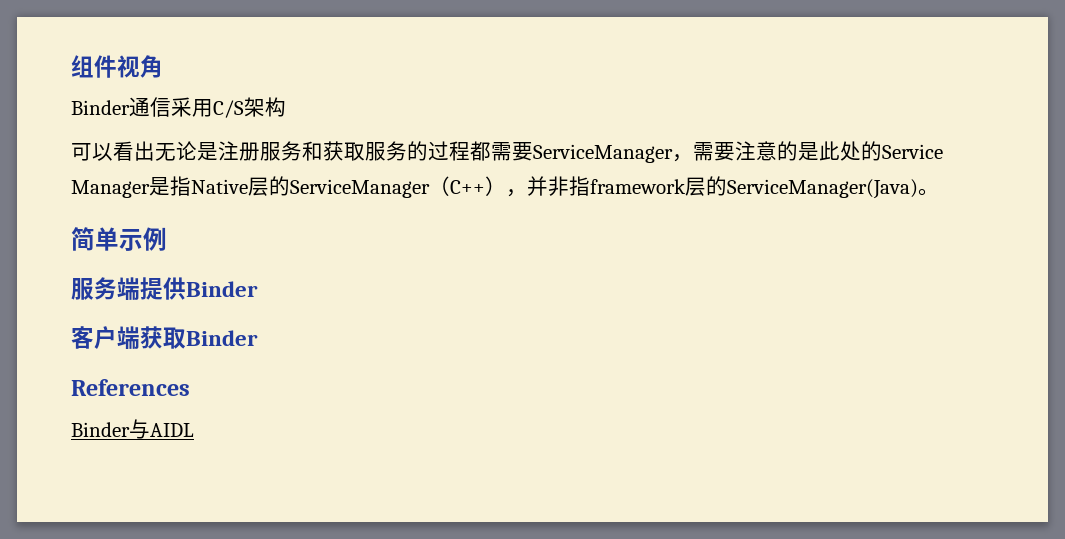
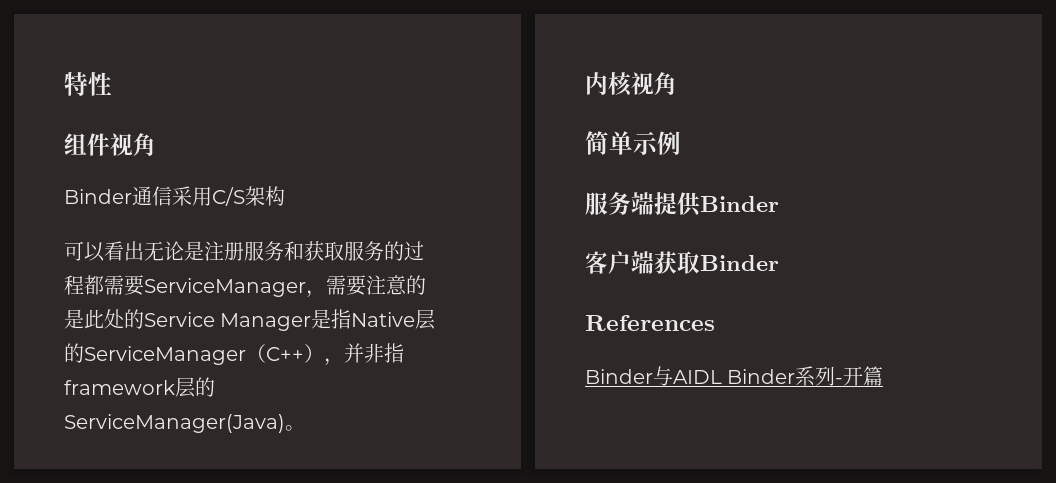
+ 特性
+ 内核视角
- Binder与AIDL
+ Binder与AIDL Binder系列-开篇

